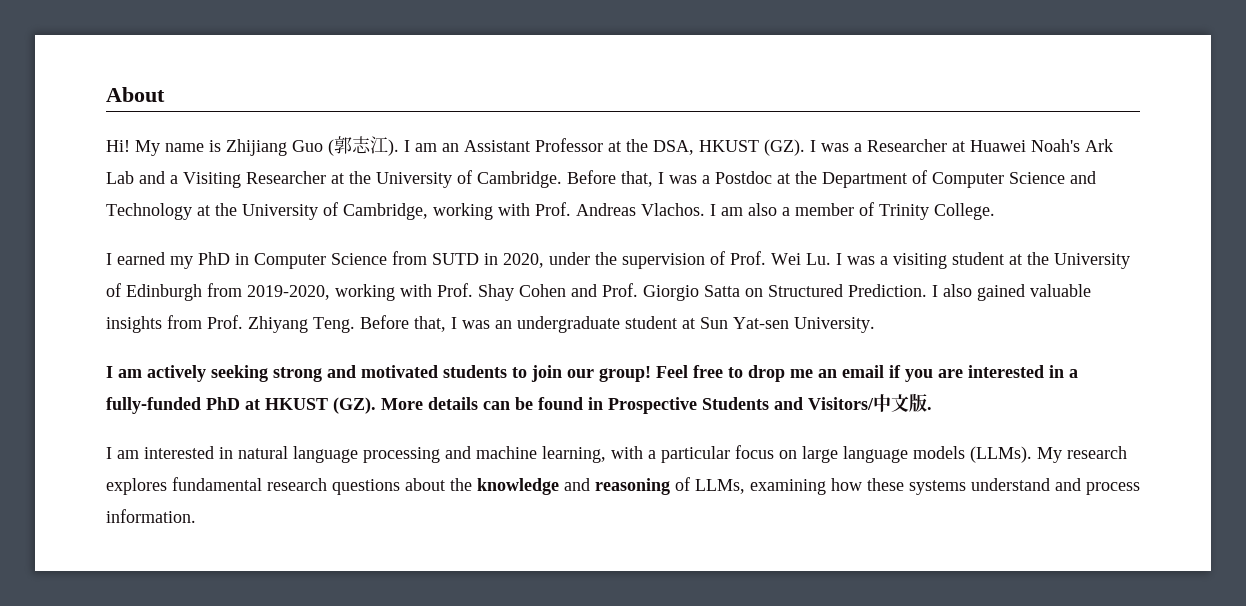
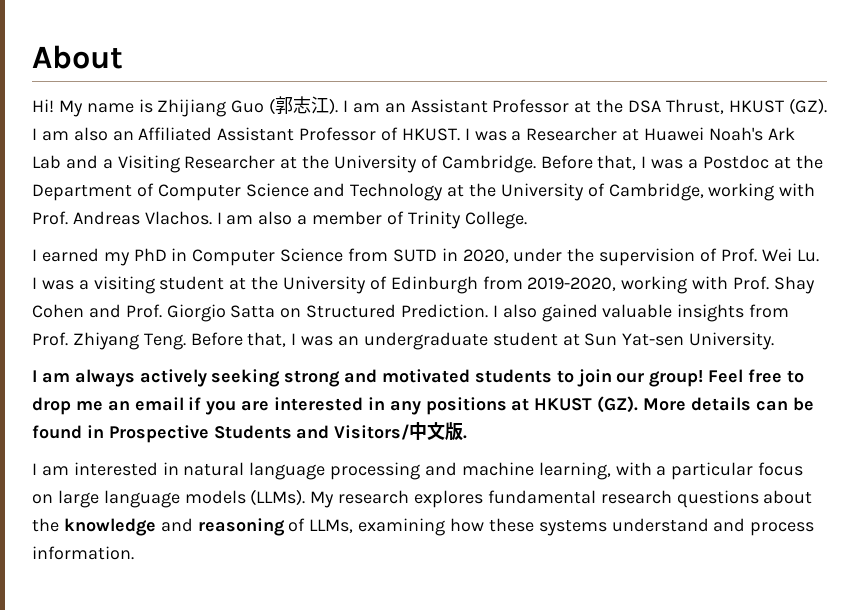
- I am an Assistant Professor at the DSA, HKUST (GZ). I was a Researcher at Huawei Noah's Ark Lab and a Visiting Researcher at the University of Cambridge.
+ I am an Assistant Professor at the DSA Thrust, HKUST (GZ). I am also an Affiliated Assistant Professor of HKUST. I was a Researcher at Huawei Noah's Ark Lab and a Visiting Researcher at the University of Cambridge.
- I am actively seeking strong and motivated students to join our group!
+ I am always actively seeking strong and motivated students to join our group!
- Feel free to drop me an email if you are interested in a fully-funded PhD at HKUST (GZ). More details can be found in Prospective Students and Visitors/中文版.
+ Feel free to drop me an email if you are interested in any positions at HKUST (GZ). More details can be found in Prospective Students and Visitors/中文版.

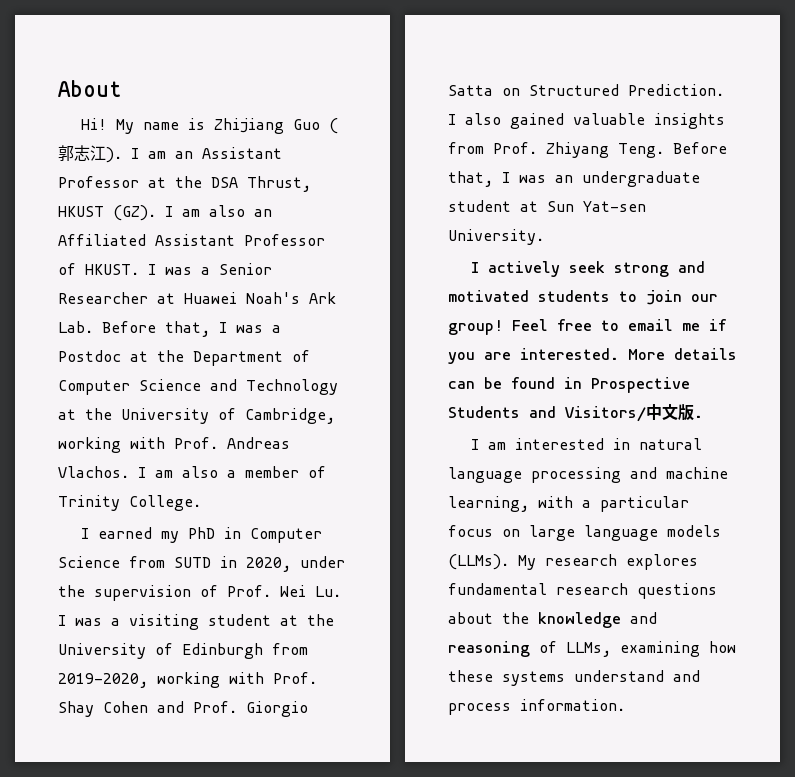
- I was a Researcher at Huawei Noah's Ark Lab and a Visiting Researcher at the University of Cambridge. Before that, I was a Postdoc at the Department of Computer Science and Technology at the University of Cambridge, working with Prof. Andreas Vlachos.
+ I was a Senior Researcher at Huawei Noah's Ark Lab. Before that, I was a Postdoc at the Department of Computer Science and Technology at the University of Cambridge, working with Prof. Andreas Vlachos.
- I am always actively seeking strong and motivated students to join our group!
+ I actively seek strong and motivated students to join our group!
- Feel free to drop me an email if you are interested in any positions at HKUST (GZ). More details can be found in Prospective Students and Visitors/中文版.
+ Feel free to email me if you are interested. More details can be found in Prospective Students and Visitors/中文版.

